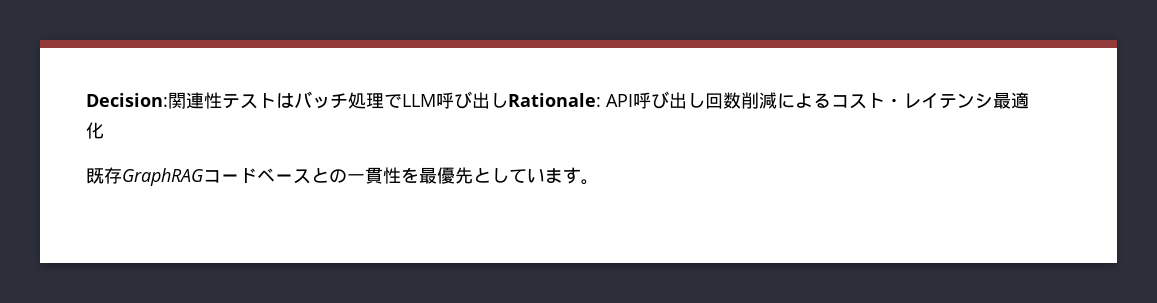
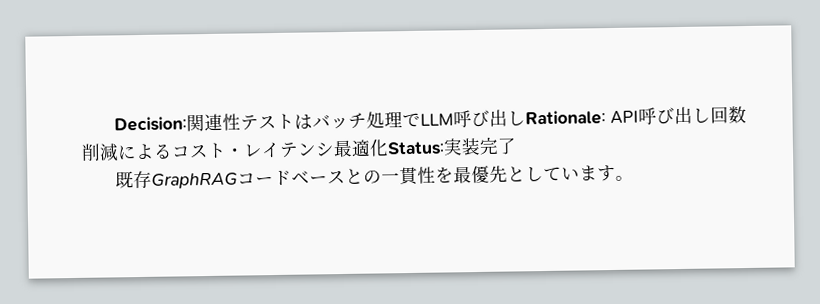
- Decision:関連性テストはバッチ処理でLLM呼び出しRationale: API呼び出し回数削減によるコスト・レイテンシ最適化
+ Decision:関連性テストはバッチ処理でLLM呼び出しRationale: API呼び出し回数削減によるコスト・レイテンシ最適化Status:実装完了

